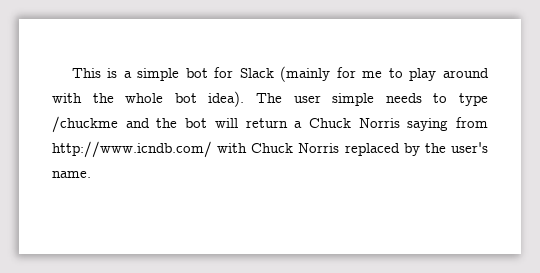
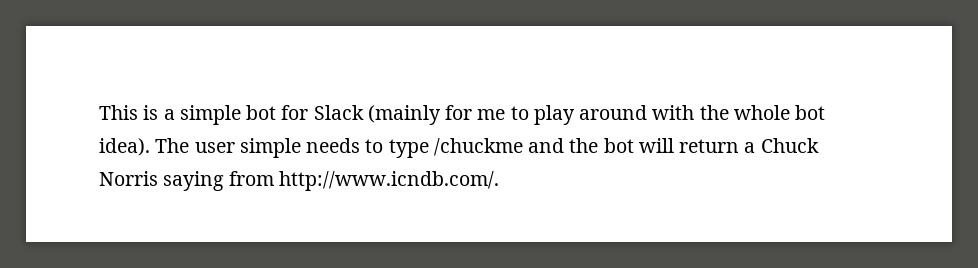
- The user simple needs to type /chuckme and the bot will return a Chuck Norris saying from http://www.icndb.com/ with Chuck Norris replaced by the user's name.
+ The user simple needs to type /chuckme and the bot will return a Chuck Norris saying from http://www.icndb.com/.

